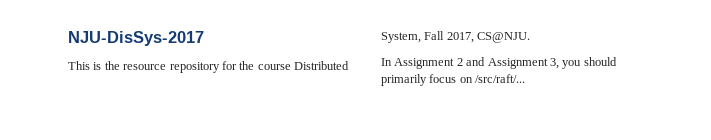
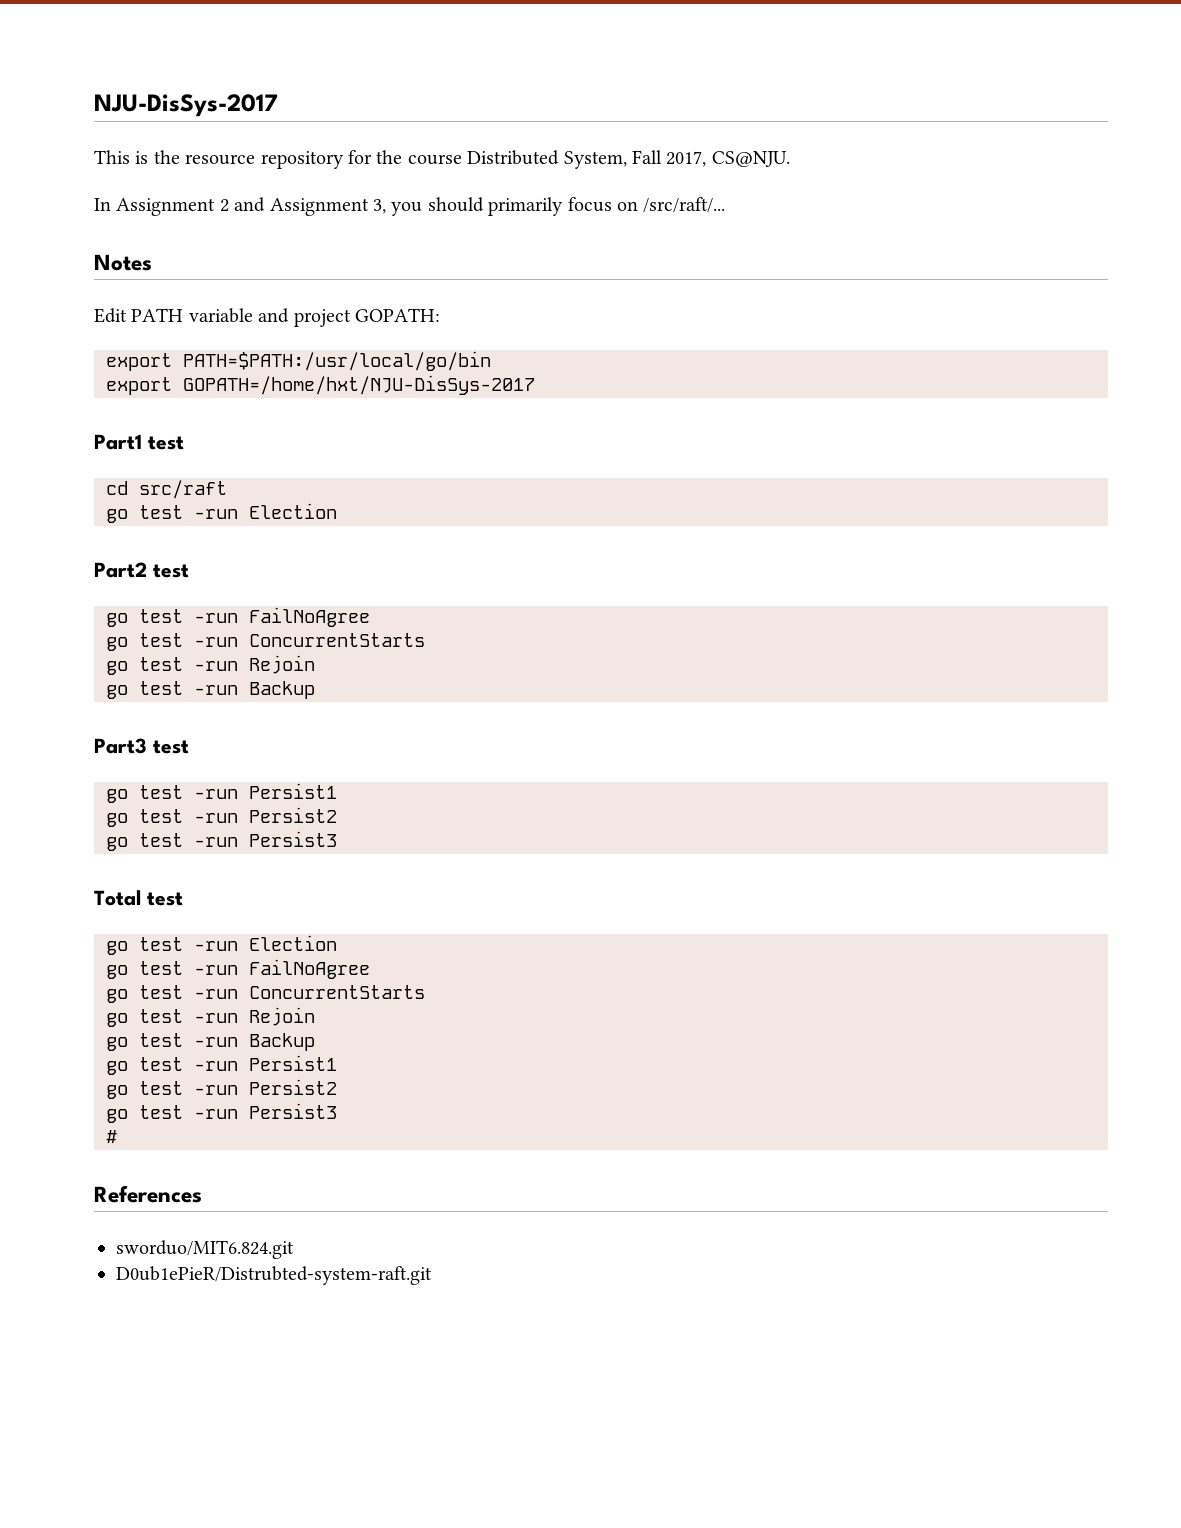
+ Notes
+ Edit PATH variable and project GOPATH:
+ export PATH=$PATH:/usr/local/go/bin
+ export GOPATH=/home/hxt/NJU-DisSys-2017
+ Part1 test
+ cd src/raft
+ go test -run Election
+ Part2 test
+ go test -run FailNoAgree
+ go test -run ConcurrentStarts
+ go test -run Rejoin
+ go test -run Backup
+ Part3 test
+ go test -run Persist1
+ go test -run Persist2
+ go test -run Persist3
+ Total test
+ go test -run Election
+ go test -run FailNoAgree
+ go test -run ConcurrentStarts
+ go test -run Rejoin
+ go test -run Backup
+ go test -run Persist1
+ go test -run Persist2
+ go test -run Persist3
+ #
+ References
+ sworduo/MIT6.824.git
+ D0ub1ePieR/Distrubted-system-raft.git

